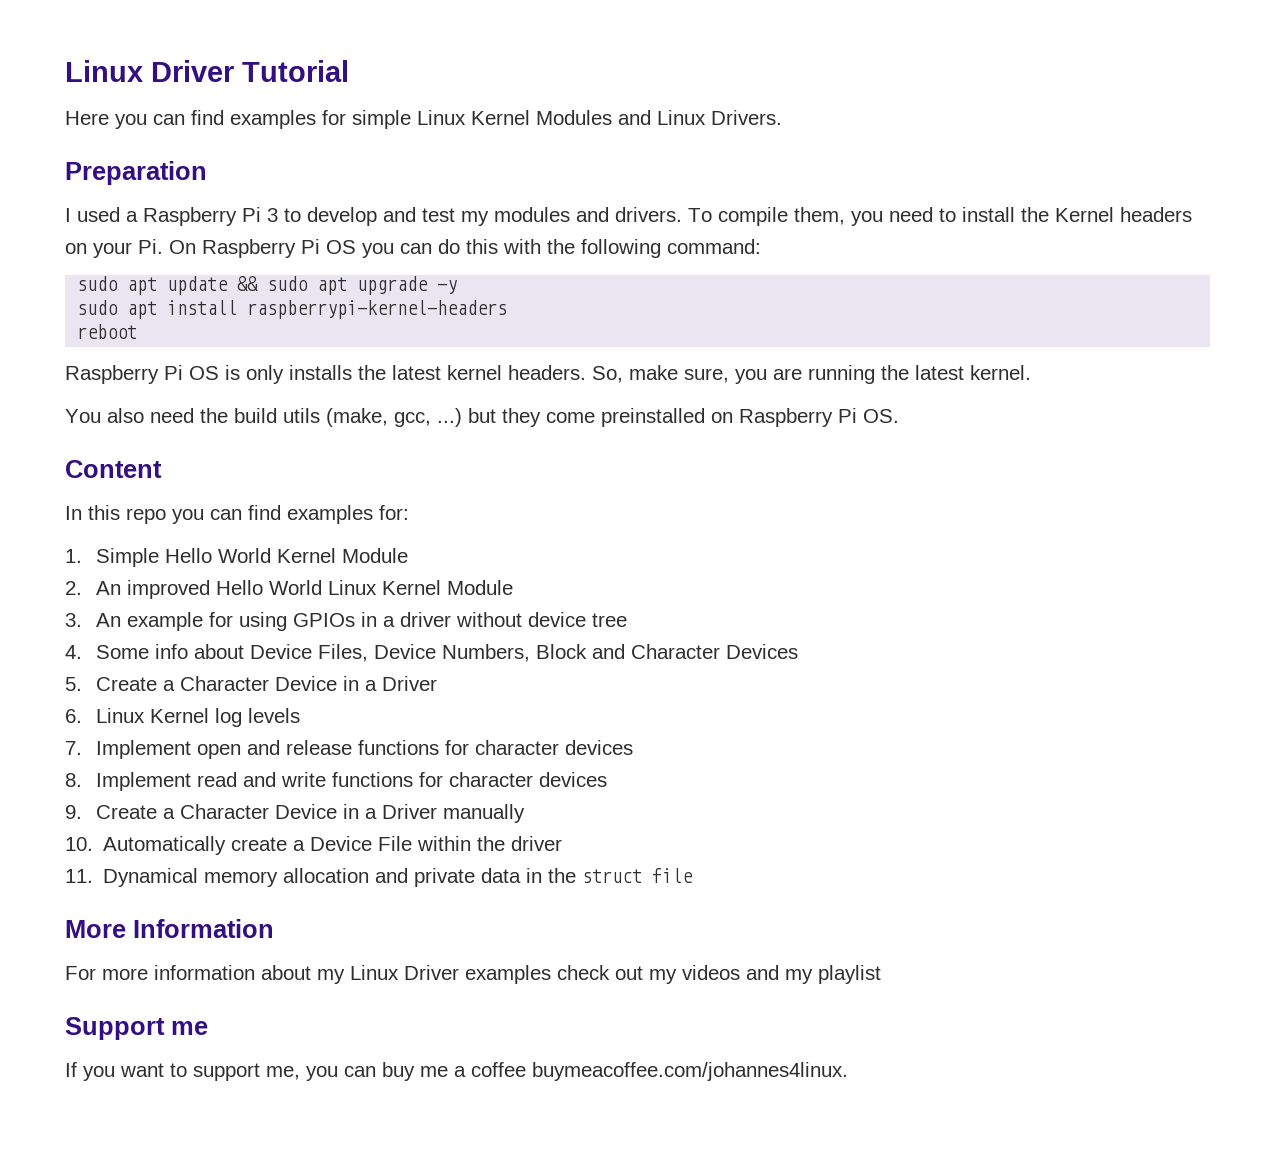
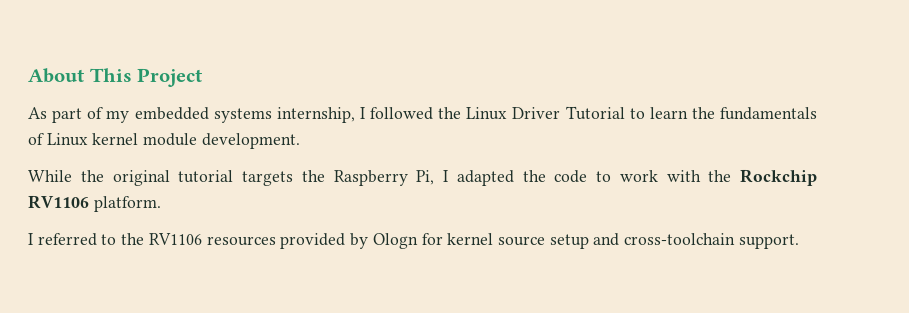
- Linux Driver Tutorial
- Here you can find examples for simple Linux Kernel Modules and Linux Drivers.
- Preparation
- I used a Raspberry Pi 3 to develop and test my modules and drivers. To compile them, you need to install the Kernel headers on your Pi. On Raspberry Pi OS you can do this with the following command:
- sudo apt update && sudo apt upgrade -y
- sudo apt install raspberrypi-kernel-headers
- reboot
- Raspberry Pi OS is only installs the latest kernel headers. So, make sure, you are running the latest kernel.
- You also need the build utils (make, gcc, ...) but they come preinstalled on Raspberry Pi OS.
- Content
- In this repo you can find examples for:
- 1. Simple Hello World Kernel Module
- 2. An improved Hello World Linux Kernel Module
- 3. An example for using GPIOs in a driver without device tree
- 4. Some info about Device Files, Device Numbers, Block and Character Devices
- 5. Create a Character Device in a Driver
- 6. Linux Kernel log levels
- 7. Implement open and release functions for character devices
- 8. Implement read and write functions for character devices
- 9. Create a Character Device in a Driver manually
- 10. Automatically create a Device File within the driver
- 11. Dynamical memory allocation and private data in the struct file
- More Information
- For more information about my Linux Driver examples check out my videos and my playlist
- Support me
- If you want to support me, you can buy me a coffee buymeacoffee.com/johannes4linux.
+ About This Project
+ As part of my embedded systems internship, I followed the Linux Driver Tutorial to learn the fundamentals of Linux kernel module development.
+ While the original tutorial targets the Raspberry Pi, I adapted the code to work with the Rockchip RV1106 platform.
+ I referred to the RV1106 resources provided by Ologn for kernel source setup and cross-toolchain support.

